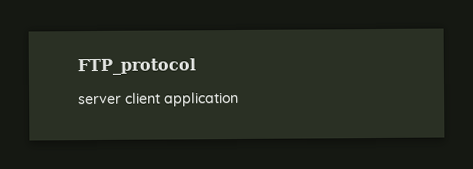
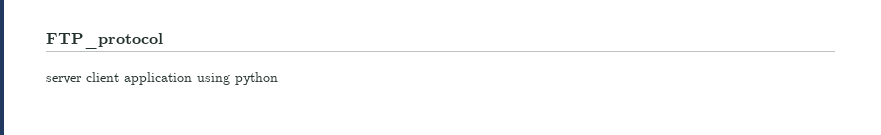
- server client application
+ server client application using python

